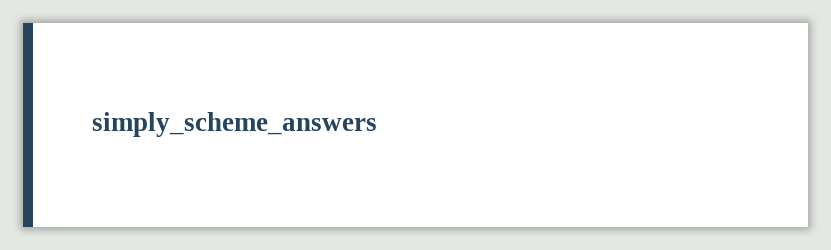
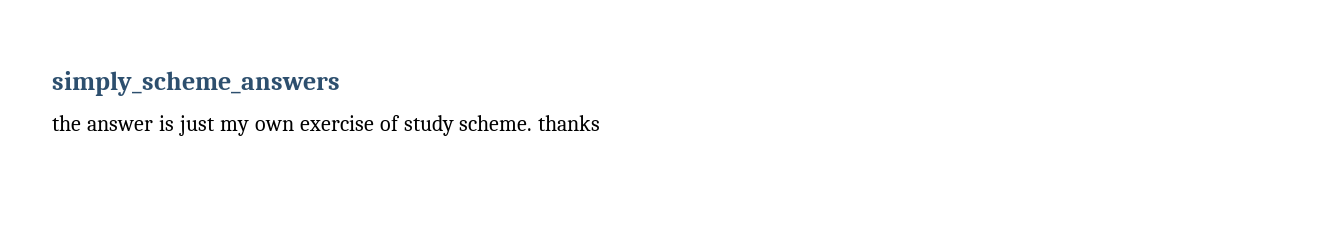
+ the answer is just my own exercise of study scheme. thanks

